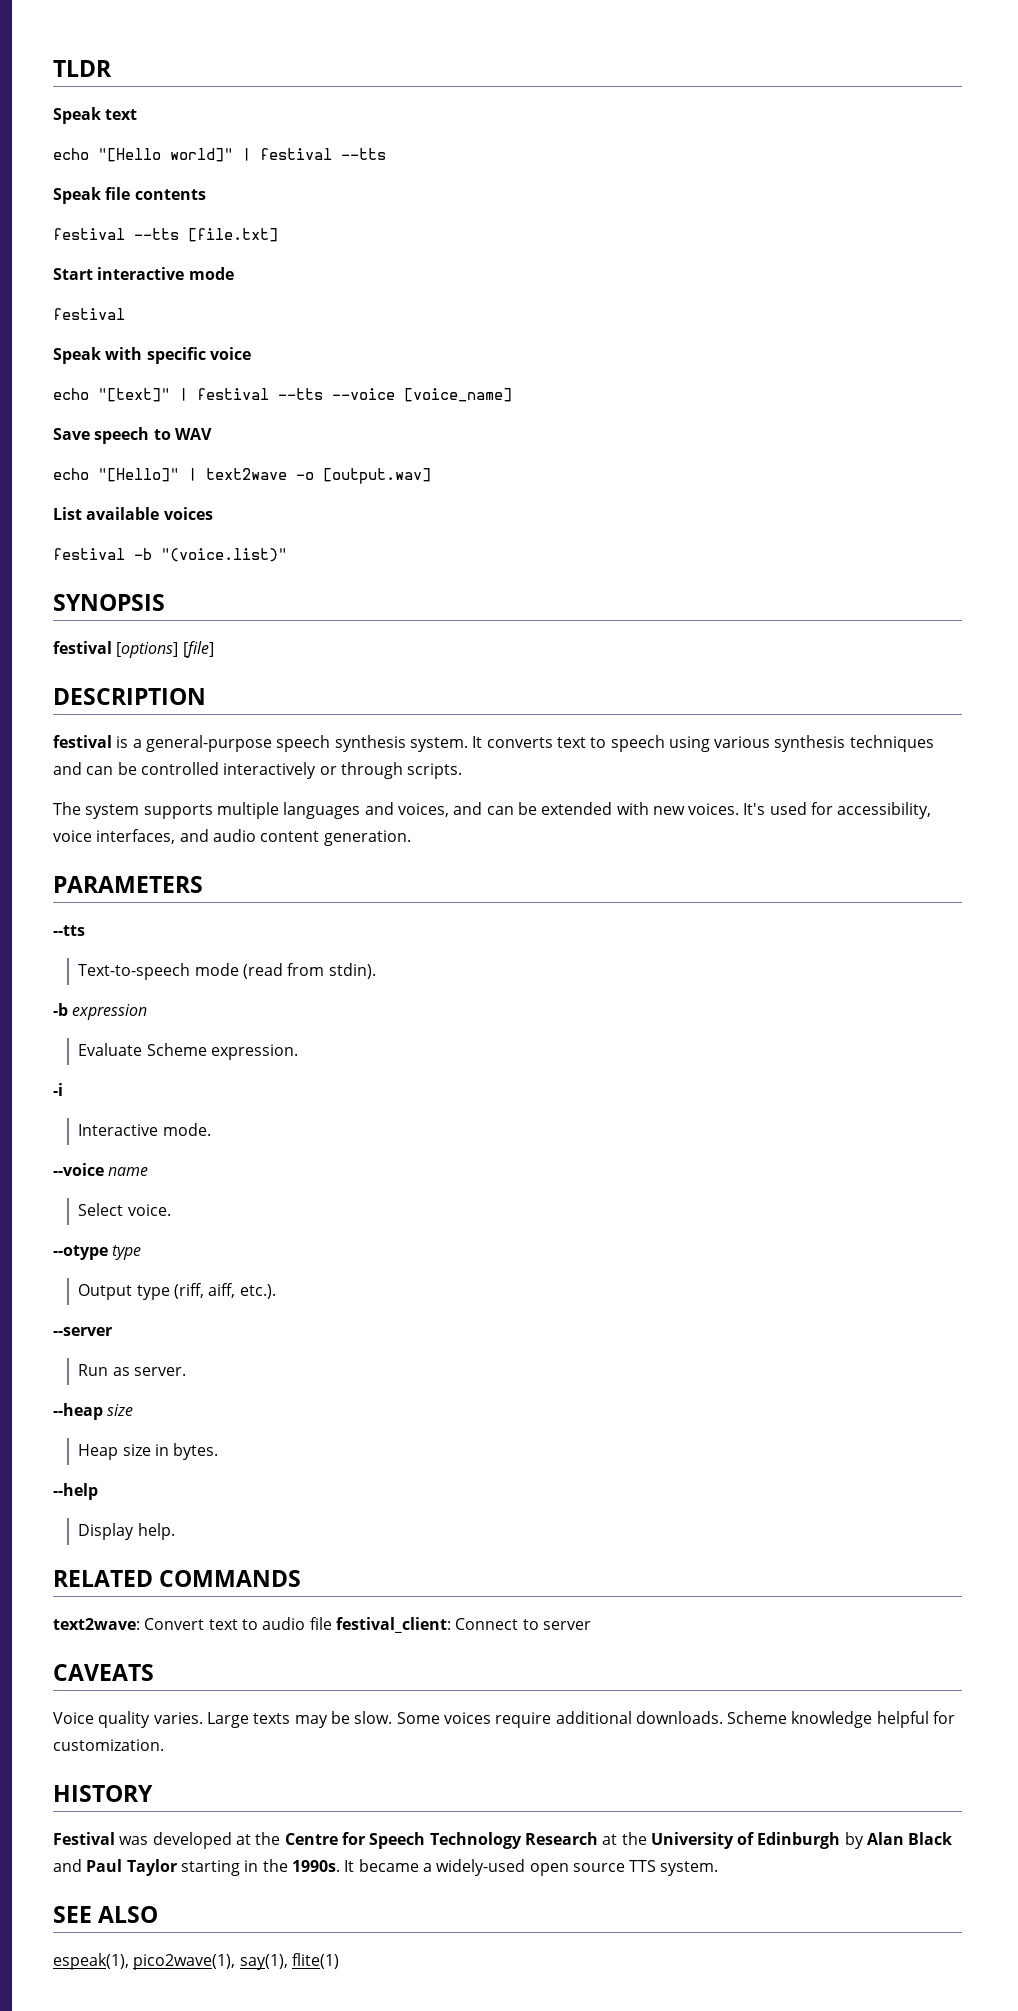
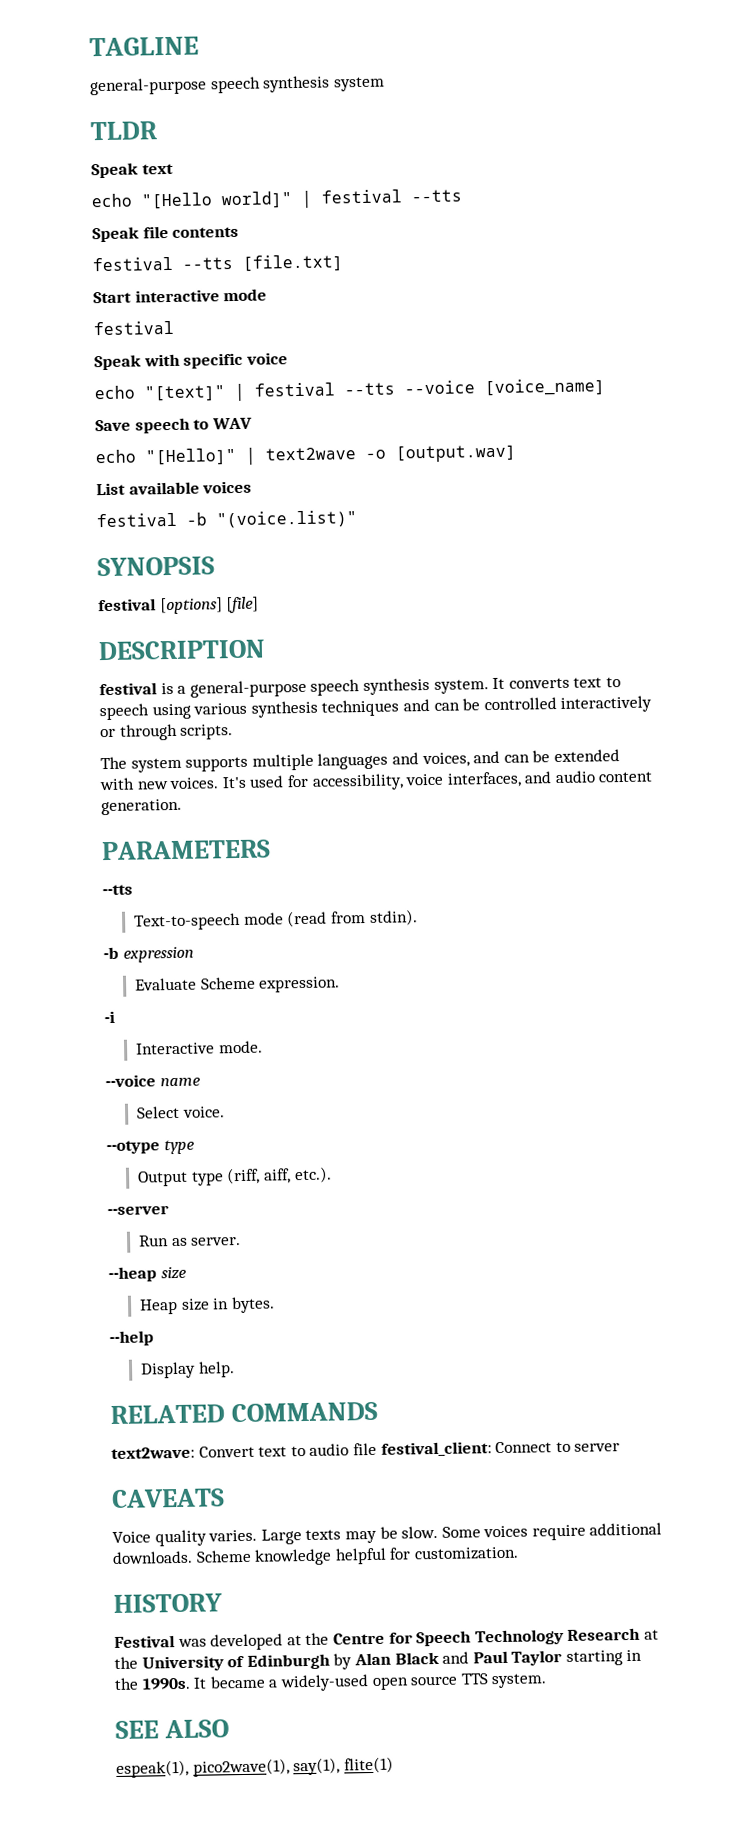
+ TAGLINE
+ general-purpose speech synthesis system

